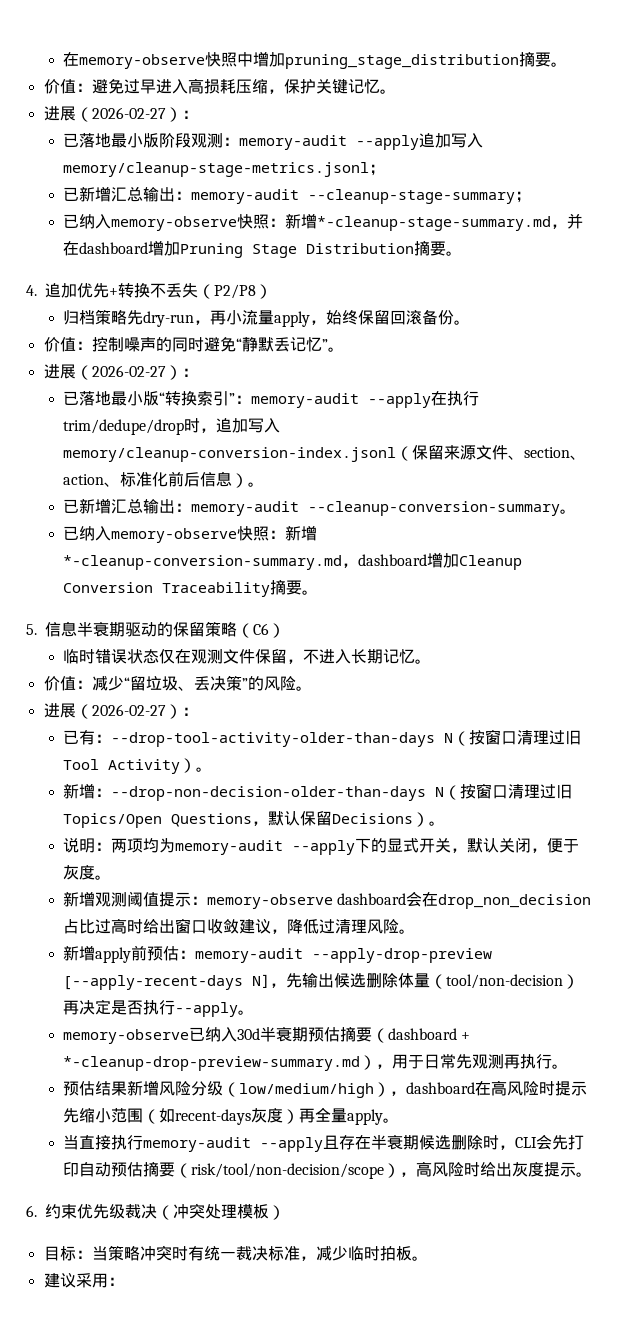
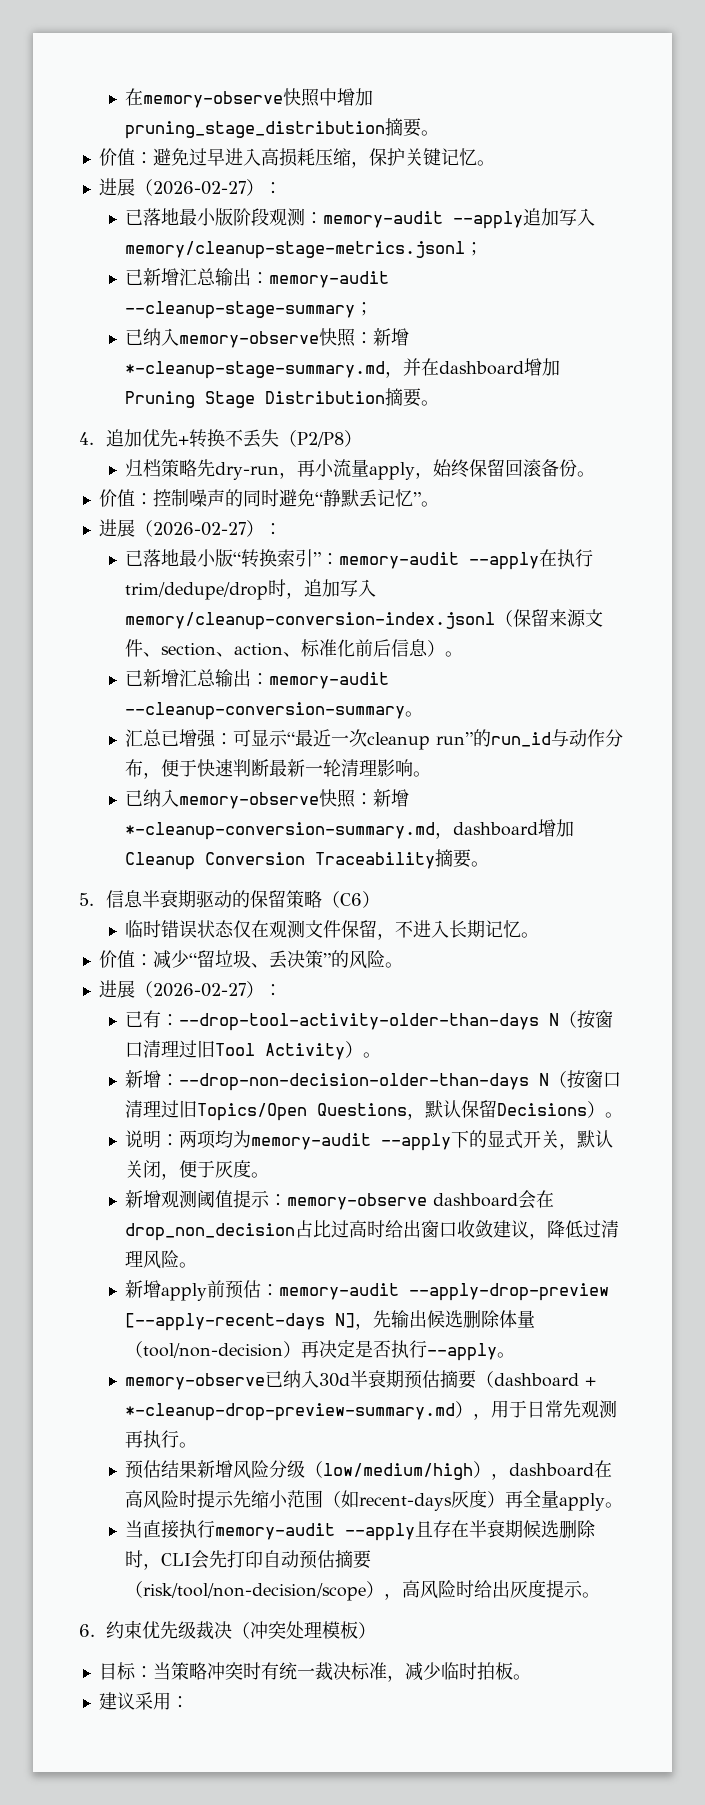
+ 汇总已增强：可显示“最近一次cleanup run”的run_id与动作分布，便于快速判断最新一轮清理影响。

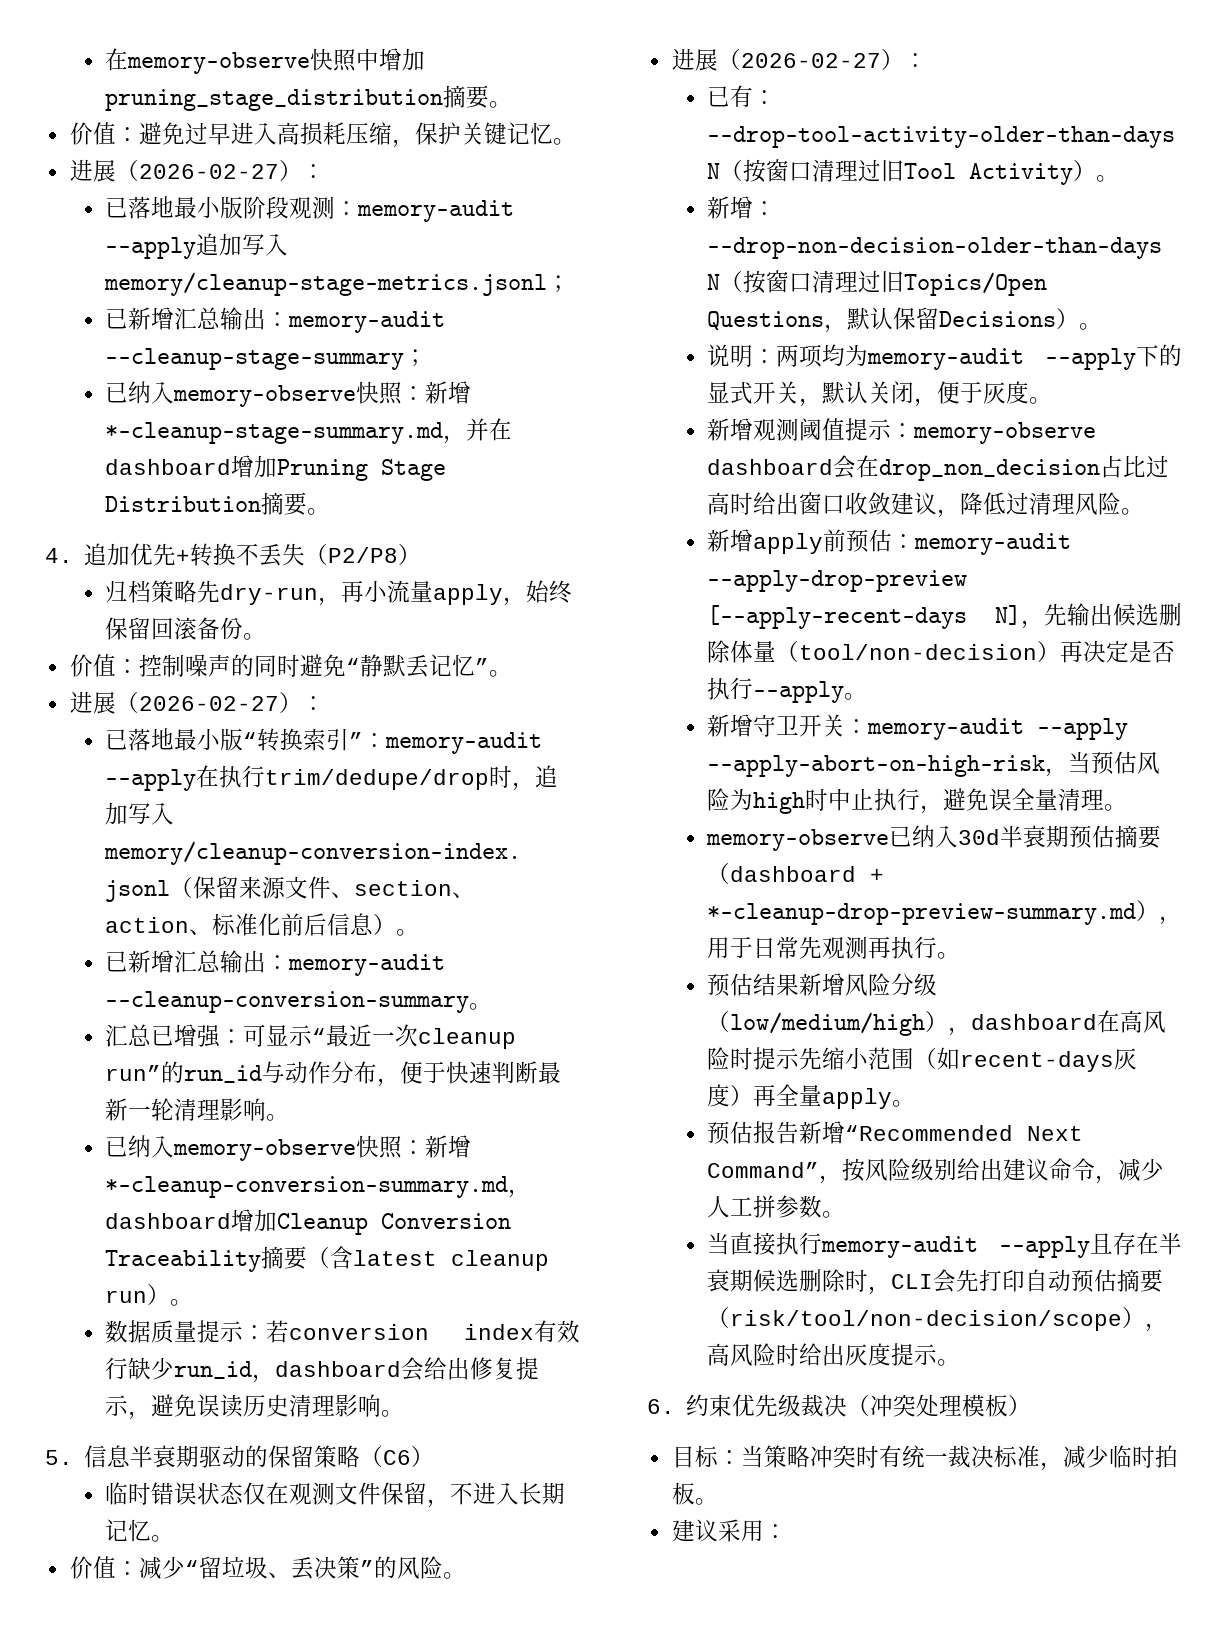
- 已纳入memory-observe快照：新增*-cleanup-conversion-summary.md，dashboard增加Cleanup Conversion Traceability摘要。
+ 已纳入memory-observe快照：新增*-cleanup-conversion-summary.md，dashboard增加Cleanup Conversion Traceability摘要（含latest cleanup run）。
+ 数据质量提示：若conversion index有效行缺少run_id，dashboard会给出修复提示，避免误读历史清理影响。
+ 新增守卫开关：memory-audit --apply --apply-abort-on-high-risk，当预估风险为high时中止执行，避免误全量清理。
+ 预估报告新增“Recommended Next Command”，按风险级别给出建议命令，减少人工拼参数。

